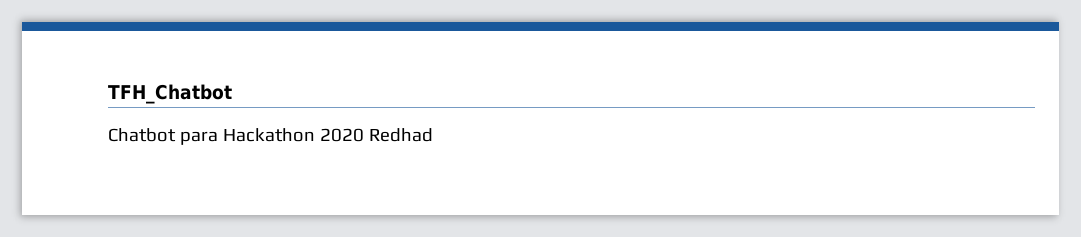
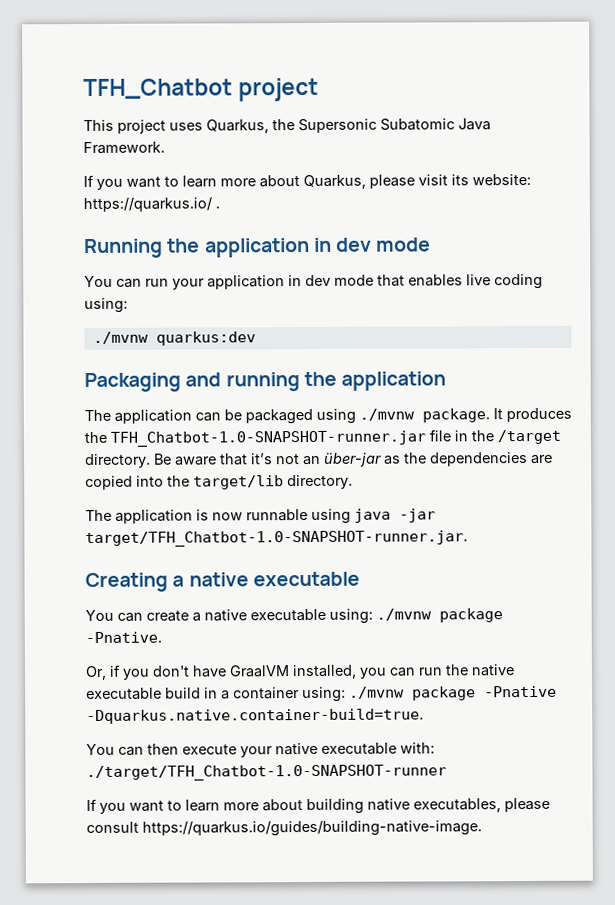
- TFH_Chatbot
- Chatbot para Hackathon 2020 Redhad
+ TFH_Chatbot project
+ This project uses Quarkus, the Supersonic Subatomic Java Framework.
+ If you want to learn more about Quarkus, please visit its website: https://quarkus.io/ .
+ Running the application in dev mode
+ You can run your application in dev mode that enables live coding using:
+ ./mvnw quarkus:dev
+ Packaging and running the application
+ The application can be packaged using ./mvnw package. It produces the TFH_Chatbot-1.0-SNAPSHOT-runner.jar file in the /target directory. Be aware that it’s not an über-jar as the dependencies are copied into the target/lib directory.
+ The application is now runnable using java -jar target/TFH_Chatbot-1.0-SNAPSHOT-runner.jar.
+ Creating a native executable
+ You can create a native executable using: ./mvnw package -Pnative.
+ Or, if you don't have GraalVM installed, you can run the native executable build in a container using: ./mvnw package -Pnative -Dquarkus.native.container-build=true.
+ You can then execute your native executable with: ./target/TFH_Chatbot-1.0-SNAPSHOT-runner
+ If you want to learn more about building native executables, please consult https://quarkus.io/guides/building-native-image.

